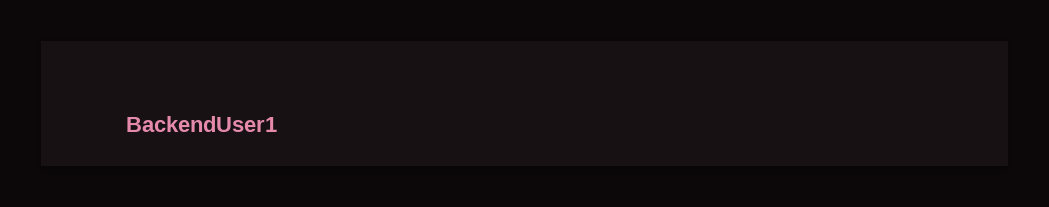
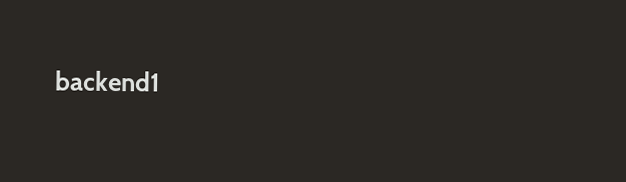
- BackendUser1
+ backend1

